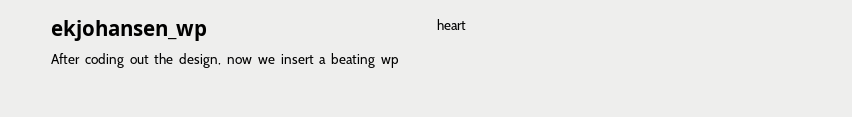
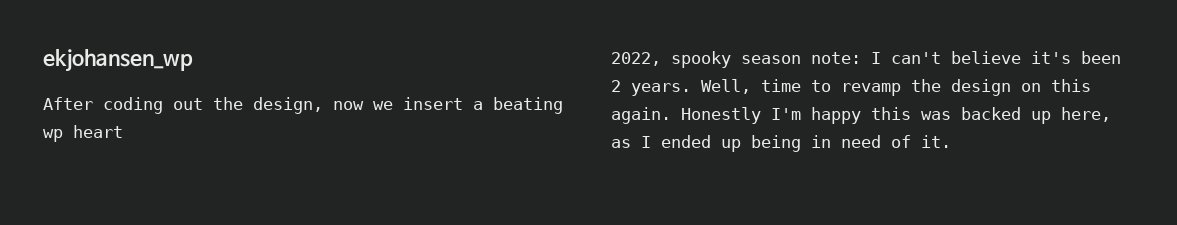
+ 2022, spooky season note: I can't believe it's been 2 years. Well, time to revamp the design on this again. Honestly I'm happy this was backed up here, as I ended up being in need of it.

